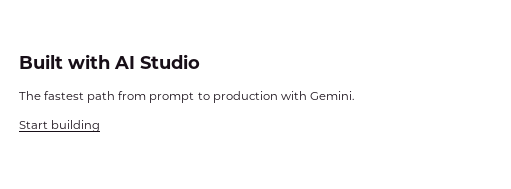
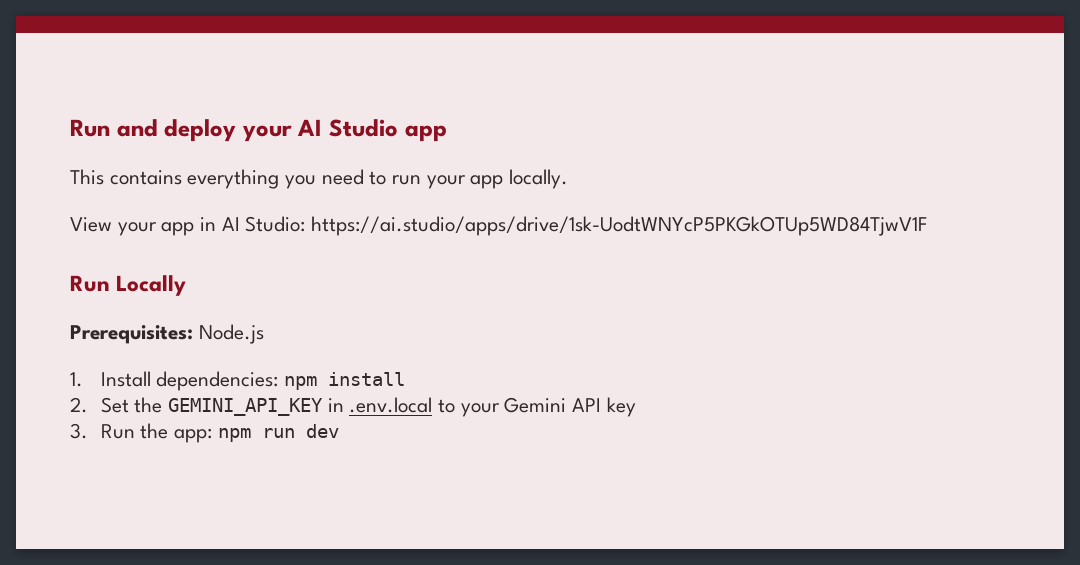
- Built with AI Studio
- The fastest path from prompt to production with Gemini.
- Start building
+ Run and deploy your AI Studio app
+ This contains everything you need to run your app locally.
+ View your app in AI Studio: https://ai.studio/apps/drive/1sk-UodtWNYcP5PKGkOTUp5WD84TjwV1F
+ Run Locally
+ Prerequisites: Node.js
+ 1. Install dependencies: npm install
+ 2. Set the GEMINI_API_KEY in .env.local to your Gemini API key
+ 3. Run the app: npm run dev

